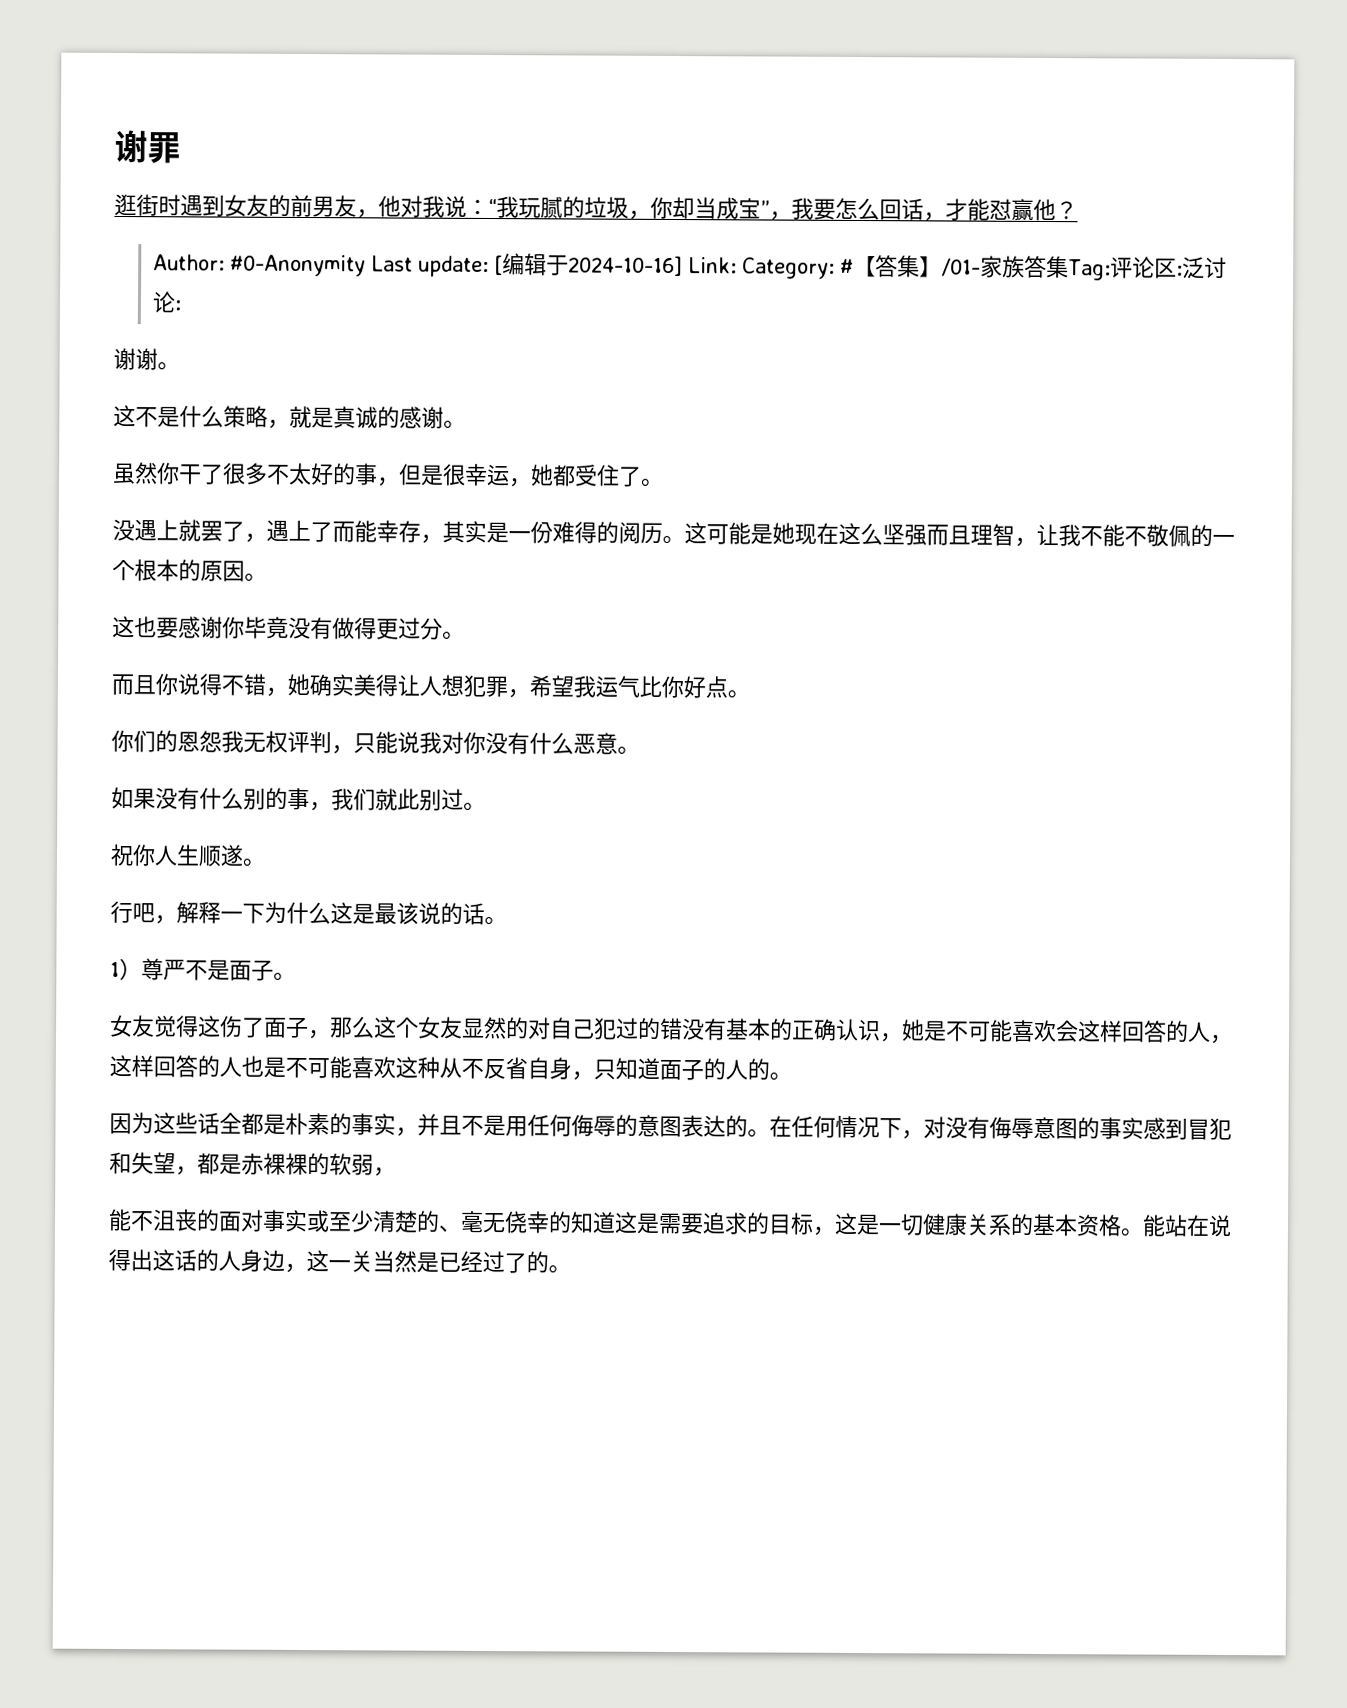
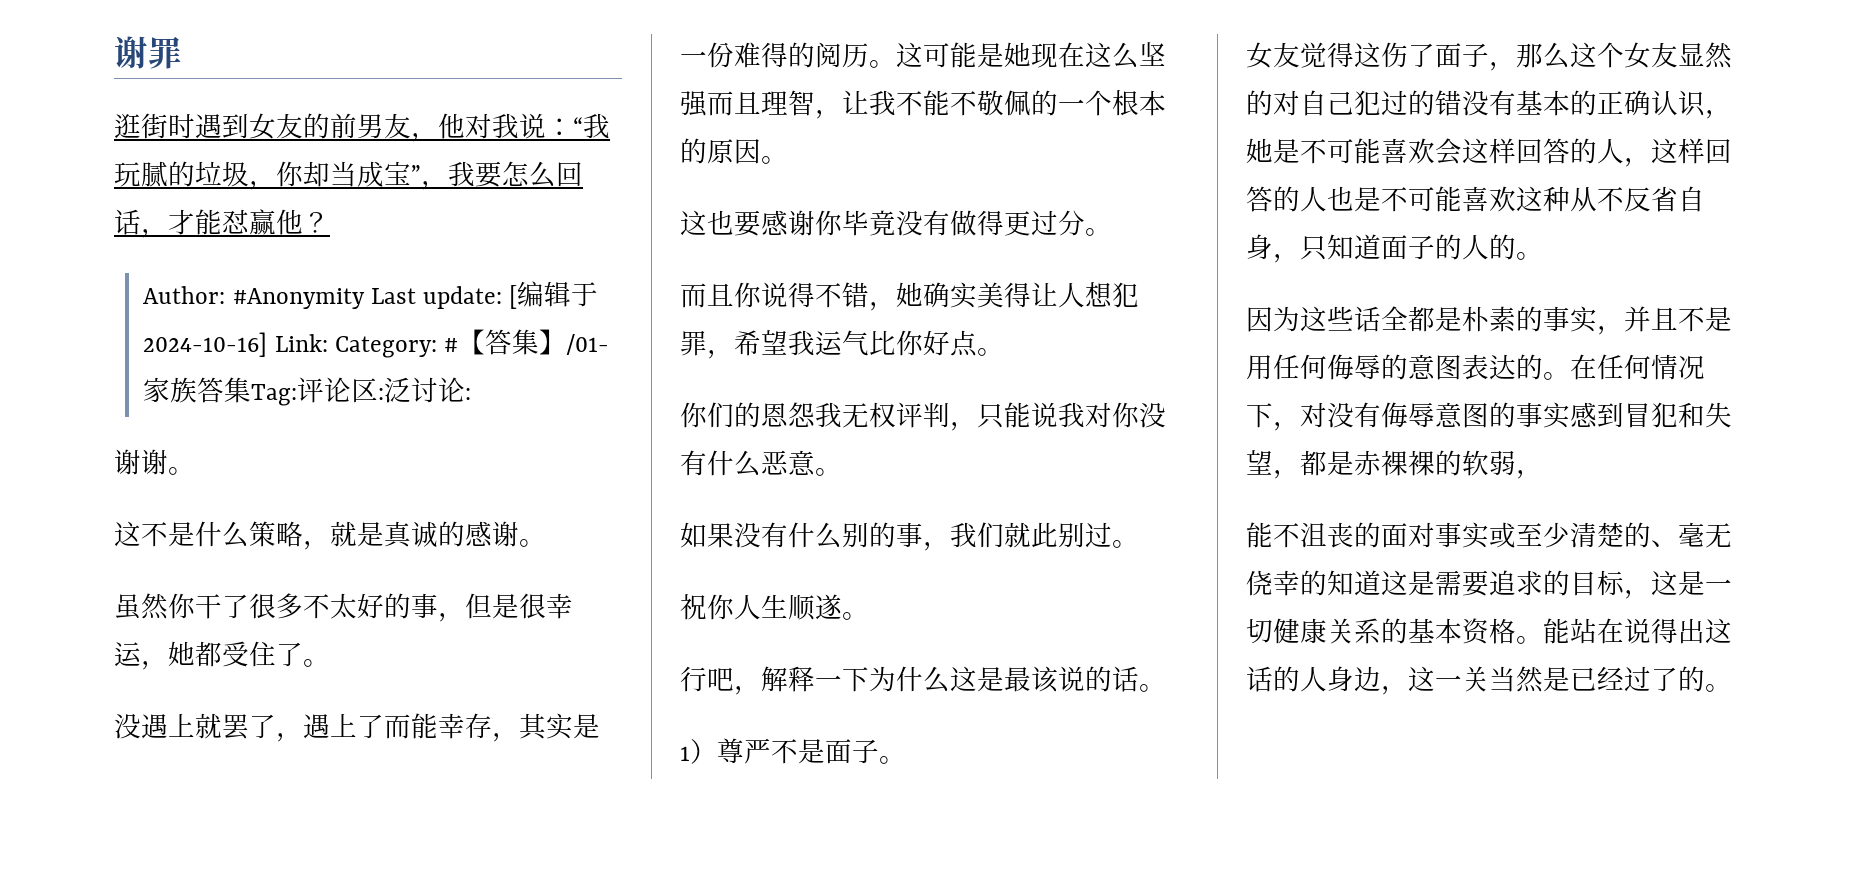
- Author: #0-Anonymity Last update: [编辑于2024-10-16] Link: Category: #【答集】/01-家族答集Tag:评论区:泛讨论:
+ Author: #Anonymity Last update: [编辑于2024-10-16] Link: Category: #【答集】/01-家族答集Tag:评论区:泛讨论:

